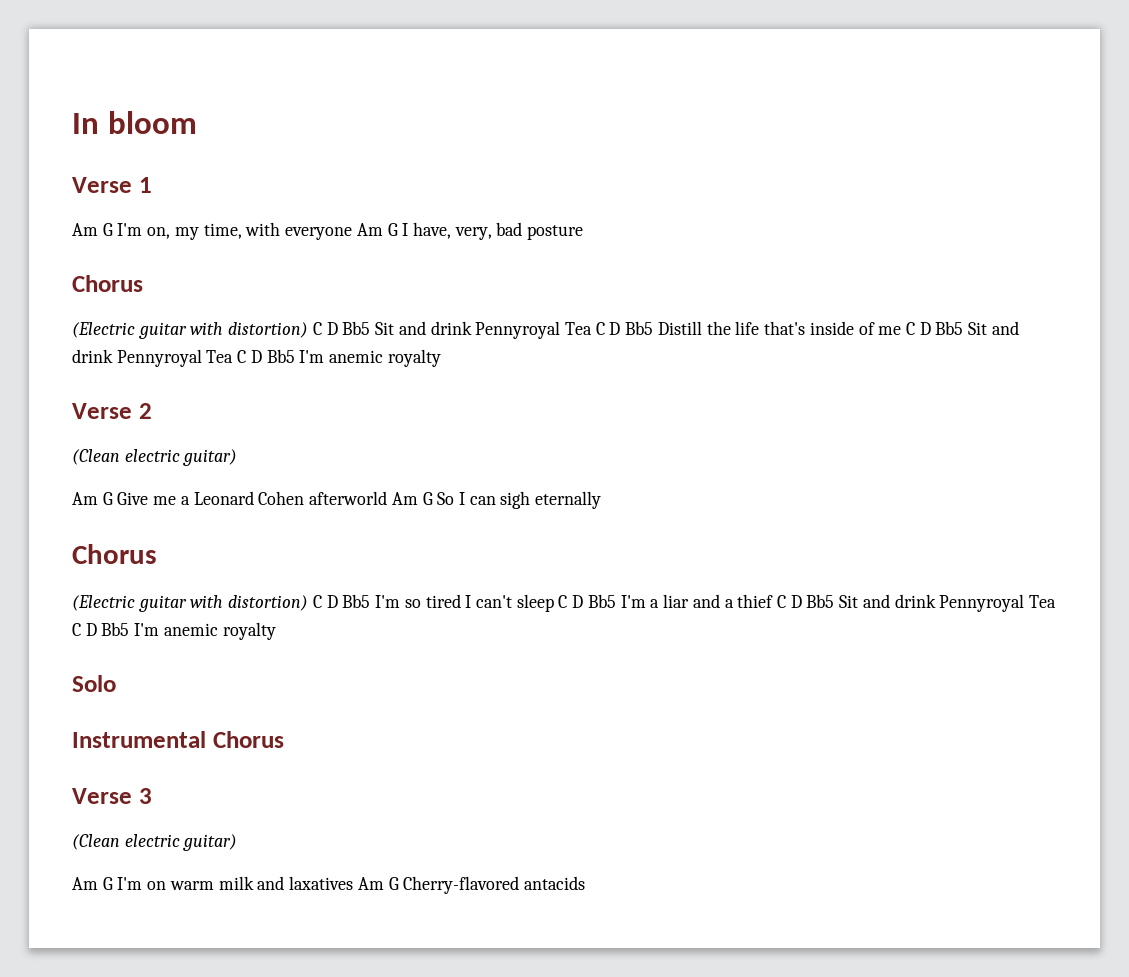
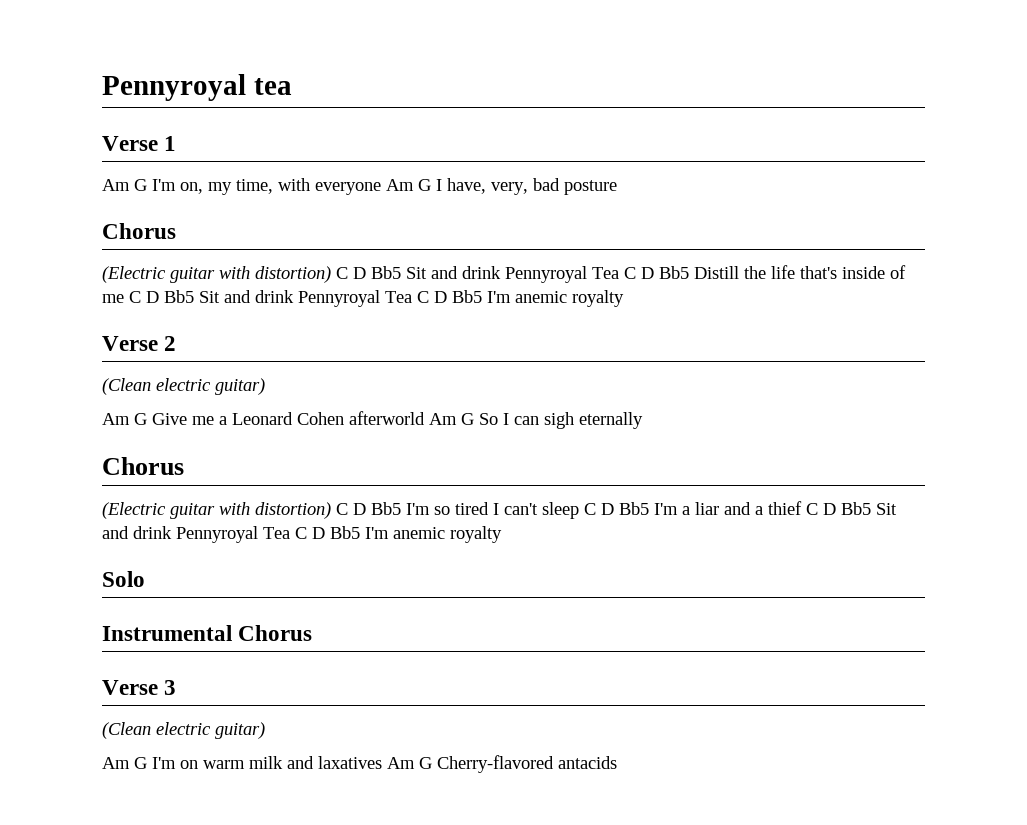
- In bloom
+ Pennyroyal tea

